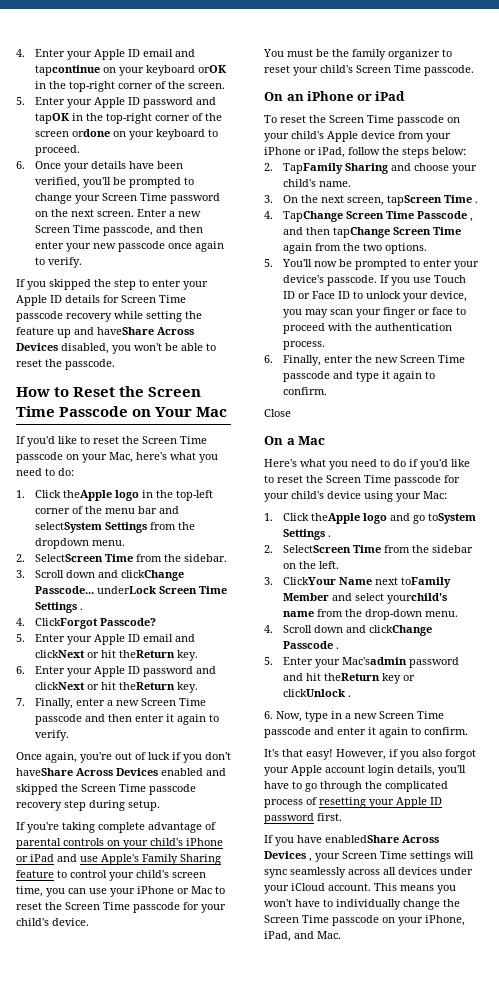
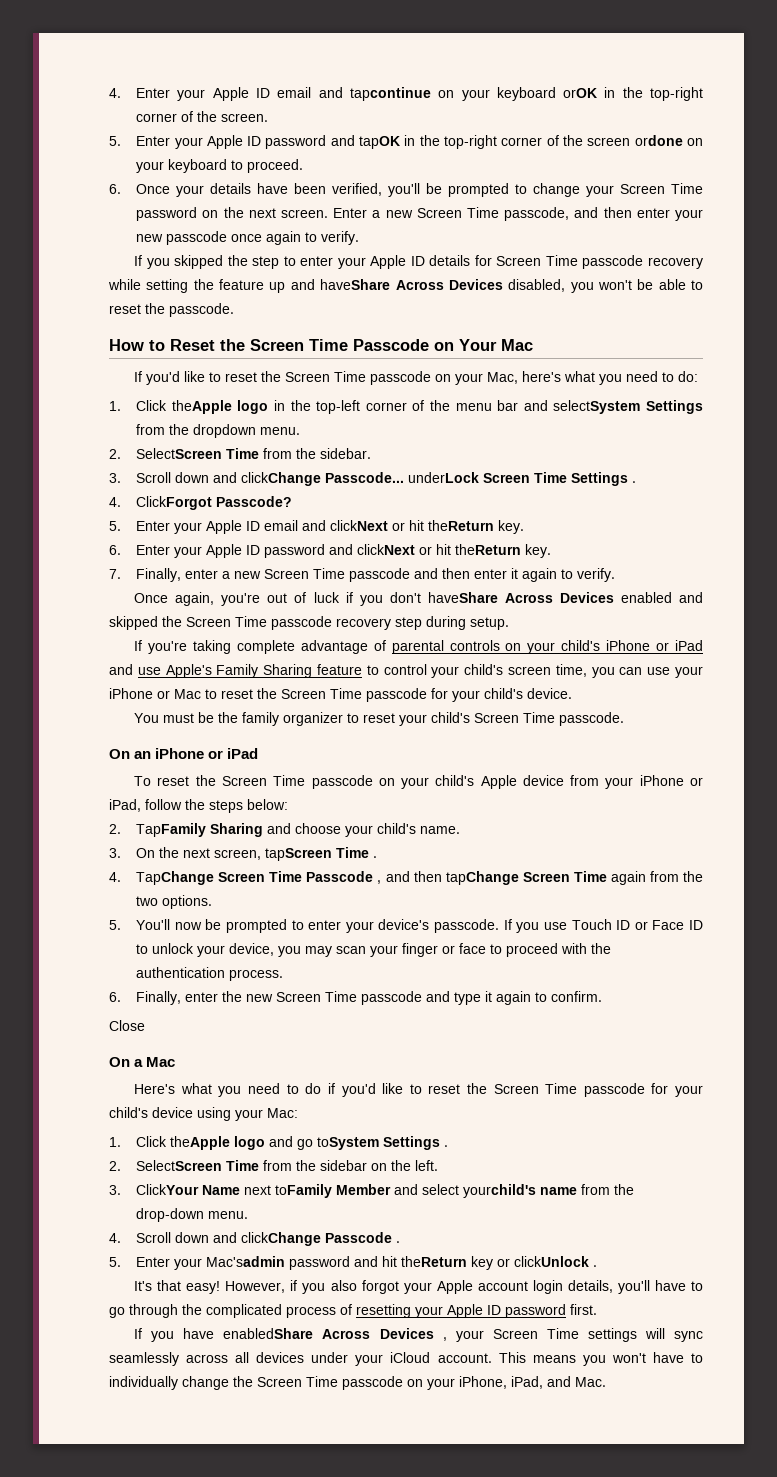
- 6. Now, type in a new Screen Time passcode and enter it again to confirm.

